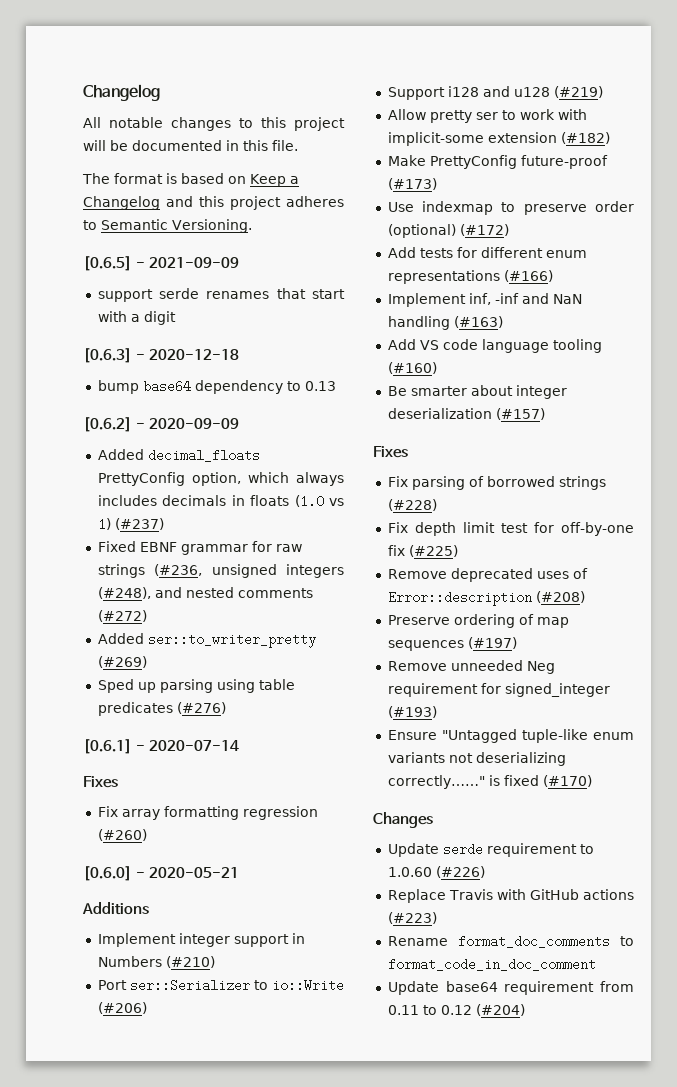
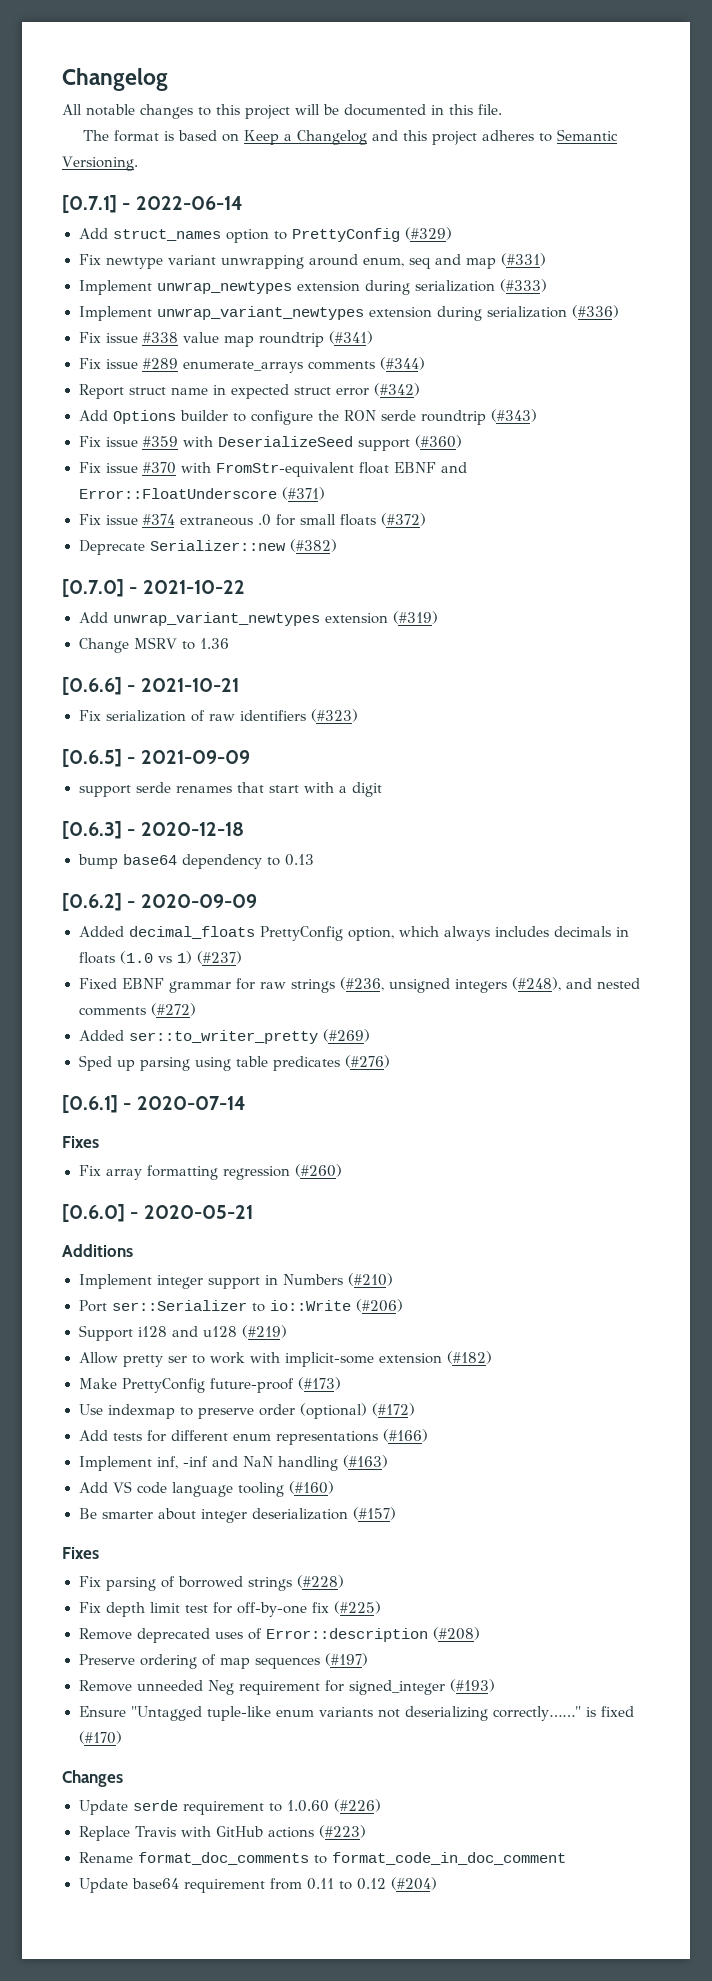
+ [0.7.1] - 2022-06-14
+ Add struct_names option to PrettyConfig (#329)
+ Fix newtype variant unwrapping around enum, seq and map (#331)
+ Implement unwrap_newtypes extension during serialization (#333)
+ Implement unwrap_variant_newtypes extension during serialization (#336)
+ Fix issue #338 value map roundtrip (#341)
+ Fix issue #289 enumerate_arrays comments (#344)
+ Report struct name in expected struct error (#342)
+ Add Options builder to configure the RON serde roundtrip (#343)
+ Fix issue #359 with DeserializeSeed support (#360)
+ Fix issue #370 with FromStr-equivalent float EBNF and Error::FloatUnderscore (#371)
+ Fix issue #374 extraneous .0 for small floats (#372)
+ Deprecate Serializer::new (#382)
+ [0.7.0] - 2021-10-22
+ Add unwrap_variant_newtypes extension (#319)
+ Change MSRV to 1.36
+ [0.6.6] - 2021-10-21
+ Fix serialization of raw identifiers (#323)

